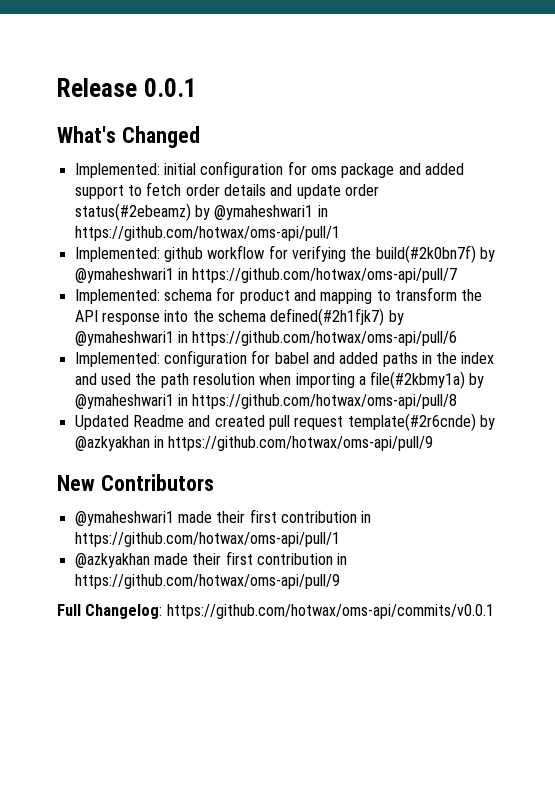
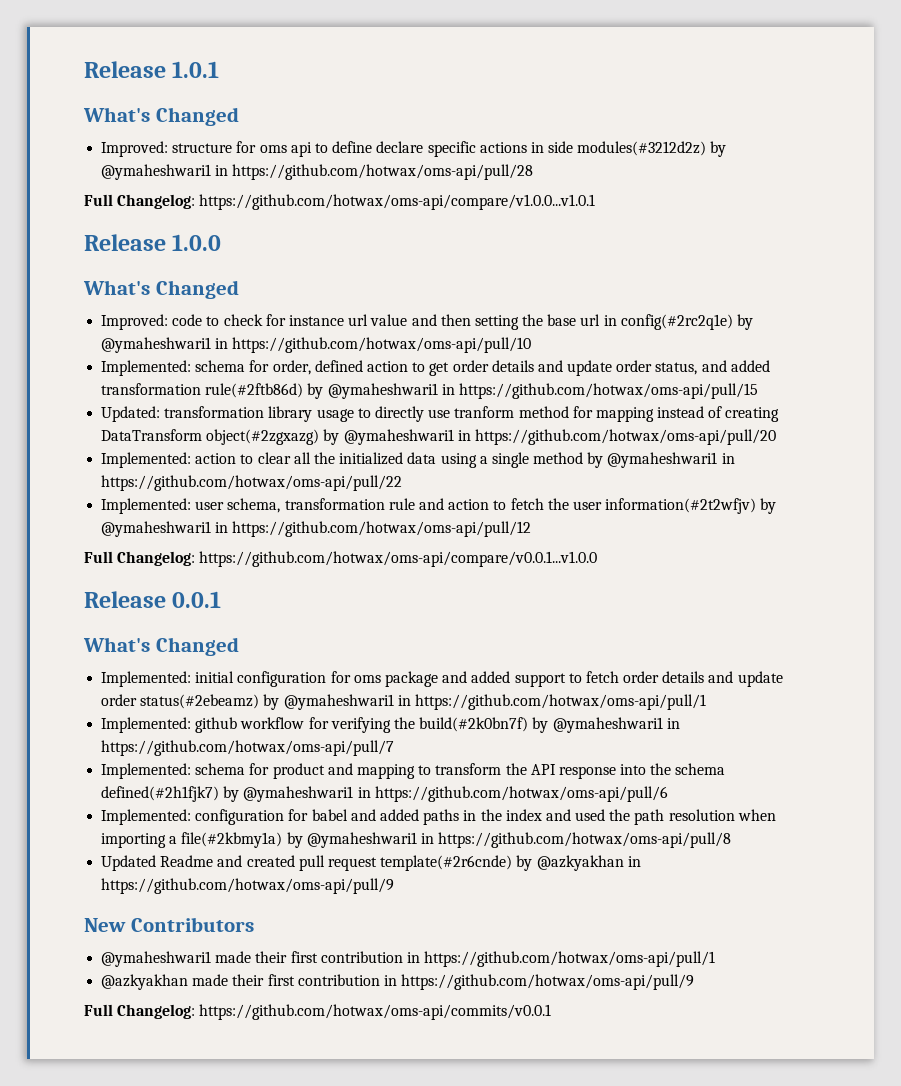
+ Release 1.0.1
+ What's Changed
+ Improved: structure for oms api to define declare specific actions in side modules(#3212d2z) by @ymaheshwari1 in https://github.com/hotwax/oms-api/pull/28
+ Full Changelog: https://github.com/hotwax/oms-api/compare/v1.0.0...v1.0.1
+ Release 1.0.0
+ What's Changed
+ Improved: code to check for instance url value and then setting the base url in config(#2rc2q1e) by @ymaheshwari1 in https://github.com/hotwax/oms-api/pull/10
+ Implemented: schema for order, defined action to get order details and update order status, and added transformation rule(#2ftb86d) by @ymaheshwari1 in https://github.com/hotwax/oms-api/pull/15
+ Updated: transformation library usage to directly use tranform method for mapping instead of creating DataTransform object(#2zgxazg) by @ymaheshwari1 in https://github.com/hotwax/oms-api/pull/20
+ Implemented: action to clear all the initialized data using a single method by @ymaheshwari1 in https://github.com/hotwax/oms-api/pull/22
+ Implemented: user schema, transformation rule and action to fetch the user information(#2t2wfjv) by @ymaheshwari1 in https://github.com/hotwax/oms-api/pull/12
+ Full Changelog: https://github.com/hotwax/oms-api/compare/v0.0.1...v1.0.0

